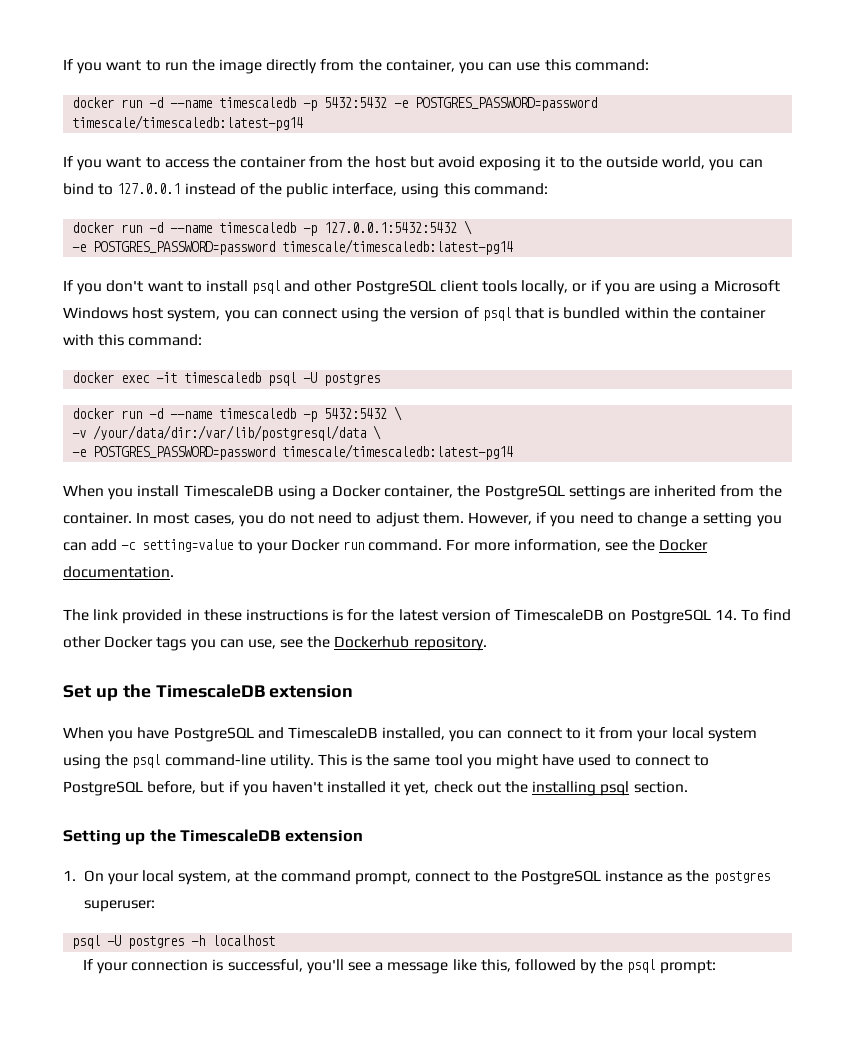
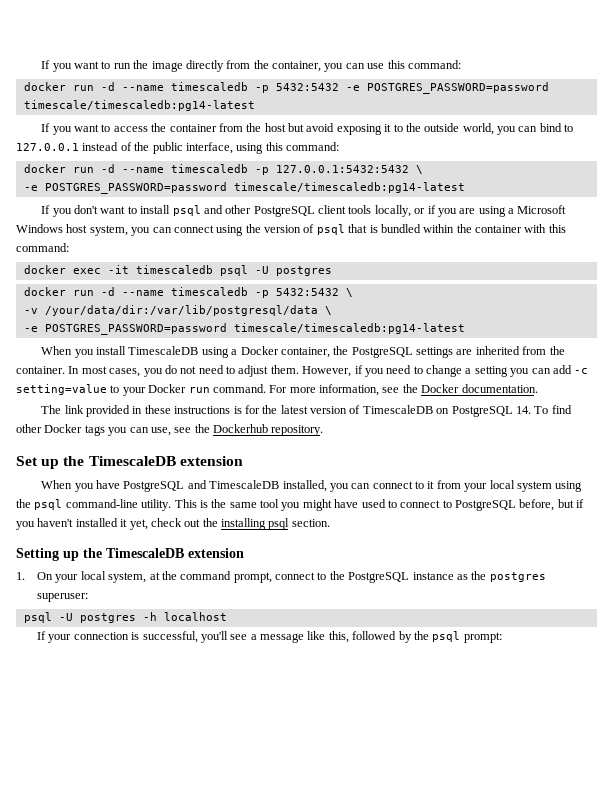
- docker run -d --name timescaledb -p 5432:5432 -e POSTGRES_PASSWORD=password timescale/timescaledb:latest-pg14
+ docker run -d --name timescaledb -p 5432:5432 -e POSTGRES_PASSWORD=password timescale/timescaledb:pg14-latest
  docker run -d --name timescaledb -p 127.0.0.1:5432:5432 \
- -e POSTGRES_PASSWORD=password timescale/timescaledb:latest-pg14
+ -e POSTGRES_PASSWORD=password timescale/timescaledb:pg14-latest
  -v /your/data/dir:/var/lib/postgresql/data \
- -e POSTGRES_PASSWORD=password timescale/timescaledb:latest-pg14
+ -e POSTGRES_PASSWORD=password timescale/timescaledb:pg14-latest

